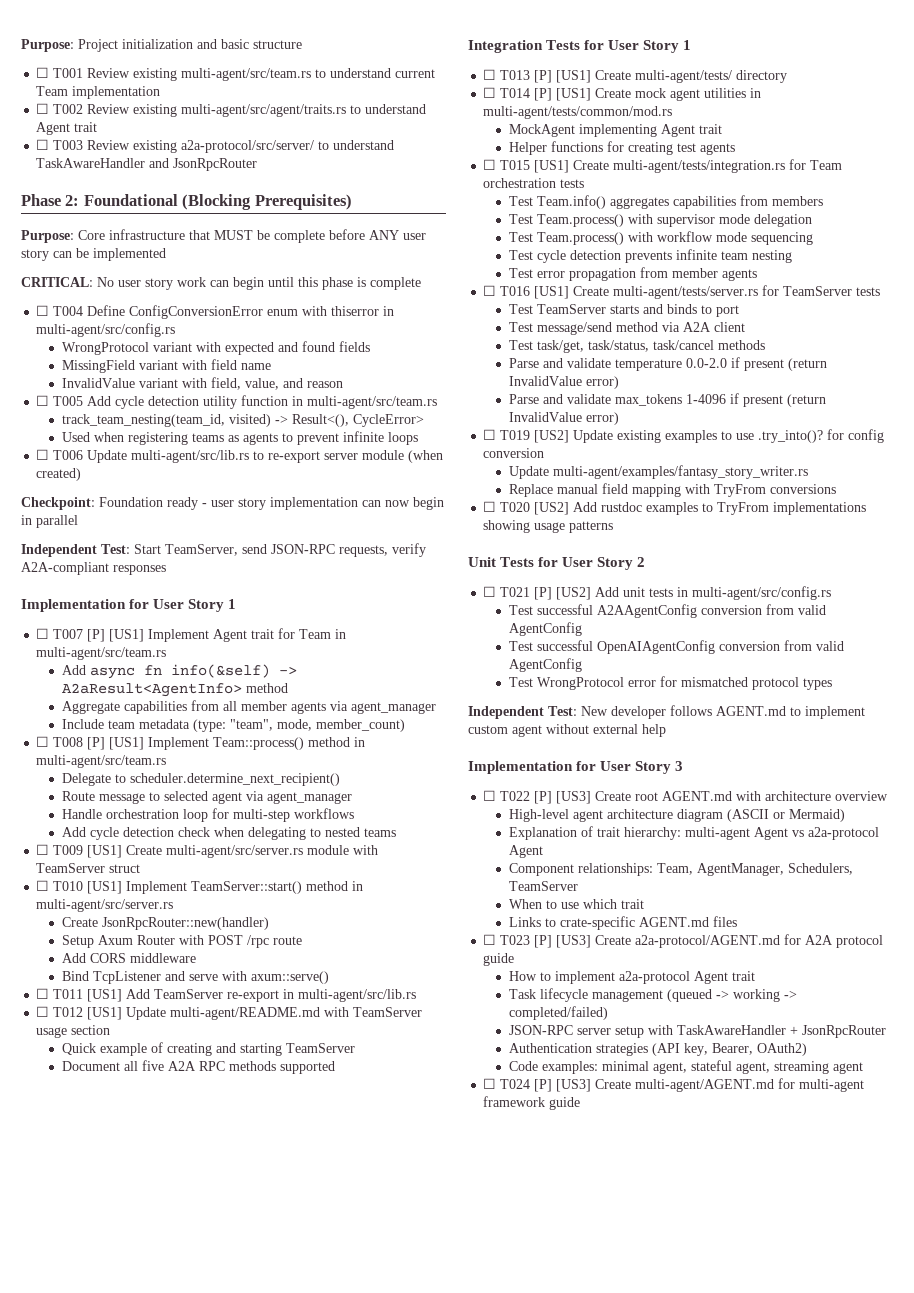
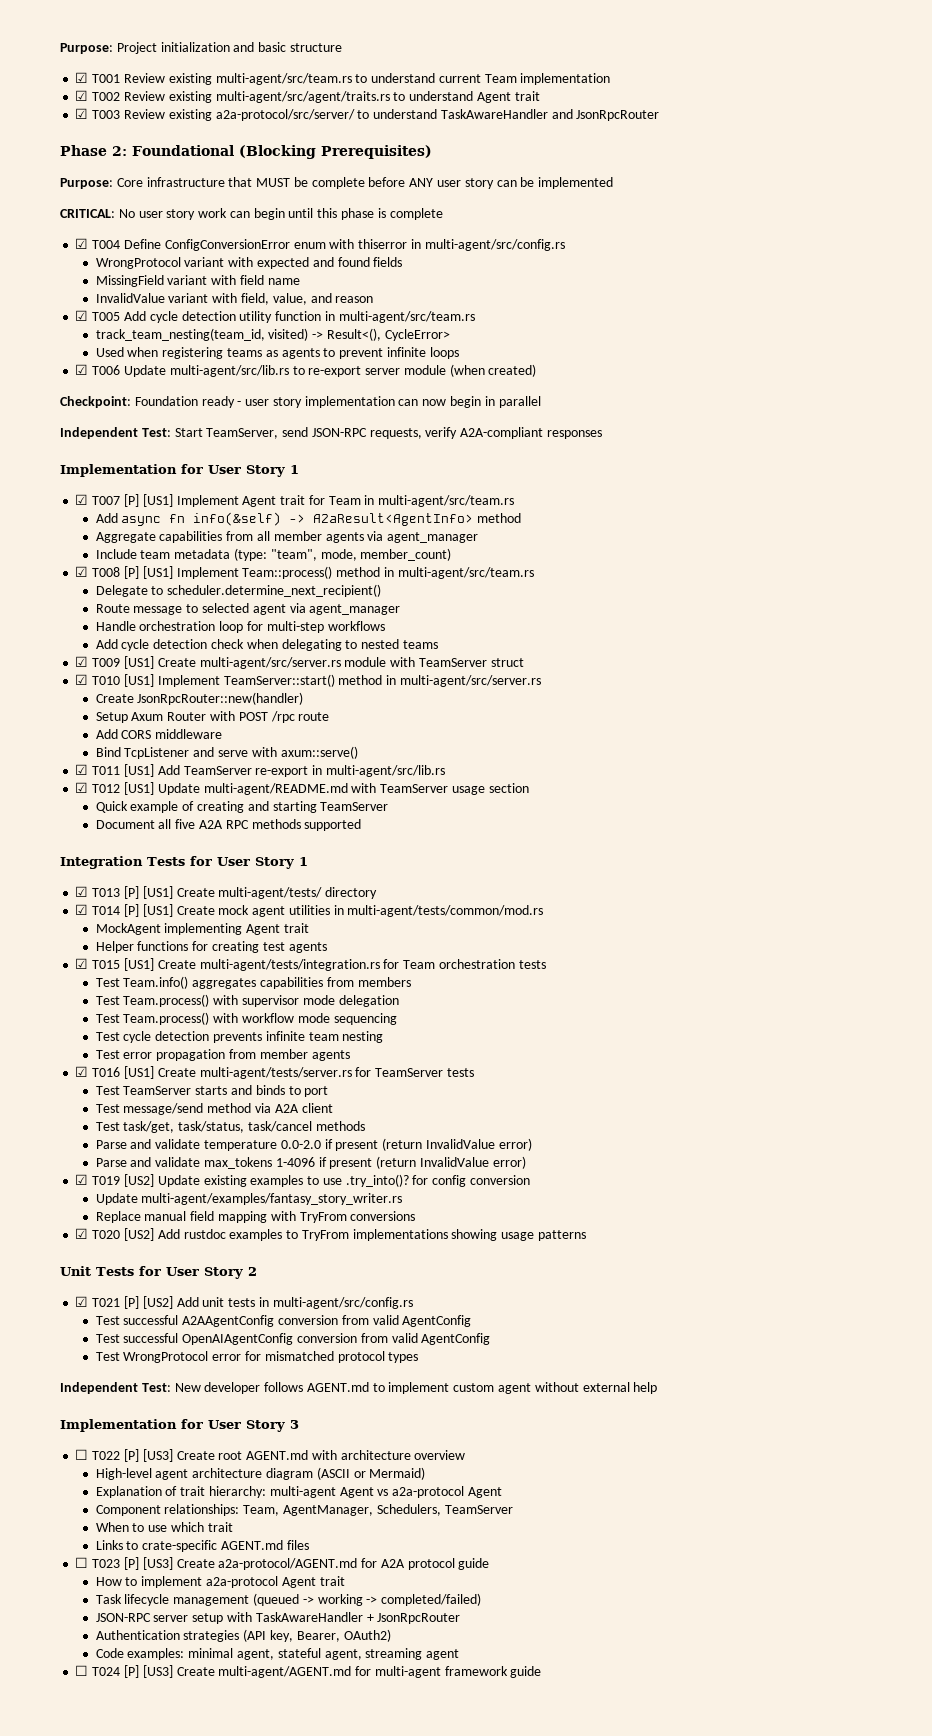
- ☐ T001 Review existing multi-agent/src/team.rs to understand current Team implementation
+ ☑ T001 Review existing multi-agent/src/team.rs to understand current Team implementation
- ☐ T002 Review existing multi-agent/src/agent/traits.rs to understand Agent trait
+ ☑ T002 Review existing multi-agent/src/agent/traits.rs to understand Agent trait
- ☐ T003 Review existing a2a-protocol/src/server/ to understand TaskAwareHandler and JsonRpcRouter
+ ☑ T003 Review existing a2a-protocol/src/server/ to understand TaskAwareHandler and JsonRpcRouter
- ☐ T004 Define ConfigConversionError enum with thiserror in multi-agent/src/config.rs
+ ☑ T004 Define ConfigConversionError enum with thiserror in multi-agent/src/config.rs
- ☐ T005 Add cycle detection utility function in multi-agent/src/team.rs
+ ☑ T005 Add cycle detection utility function in multi-agent/src/team.rs
- ☐ T006 Update multi-agent/src/lib.rs to re-export server module (when created)
+ ☑ T006 Update multi-agent/src/lib.rs to re-export server module (when created)
- ☐ T007 [P] [US1] Implement Agent trait for Team in multi-agent/src/team.rs
+ ☑ T007 [P] [US1] Implement Agent trait for Team in multi-agent/src/team.rs
- ☐ T008 [P] [US1] Implement Team::process() method in multi-agent/src/team.rs
+ ☑ T008 [P] [US1] Implement Team::process() method in multi-agent/src/team.rs
- ☐ T009 [US1] Create multi-agent/src/server.rs module with TeamServer struct
+ ☑ T009 [US1] Create multi-agent/src/server.rs module with TeamServer struct
- ☐ T010 [US1] Implement TeamServer::start() method in multi-agent/src/server.rs
+ ☑ T010 [US1] Implement TeamServer::start() method in multi-agent/src/server.rs
- ☐ T011 [US1] Add TeamServer re-export in multi-agent/src/lib.rs
+ ☑ T011 [US1] Add TeamServer re-export in multi-agent/src/lib.rs
- ☐ T012 [US1] Update multi-agent/README.md with TeamServer usage section
+ ☑ T012 [US1] Update multi-agent/README.md with TeamServer usage section
- ☐ T013 [P] [US1] Create multi-agent/tests/ directory
+ ☑ T013 [P] [US1] Create multi-agent/tests/ directory
- ☐ T014 [P] [US1] Create mock agent utilities in multi-agent/tests/common/mod.rs
+ ☑ T014 [P] [US1] Create mock agent utilities in multi-agent/tests/common/mod.rs
- ☐ T015 [US1] Create multi-agent/tests/integration.rs for Team orchestration tests
+ ☑ T015 [US1] Create multi-agent/tests/integration.rs for Team orchestration tests
- ☐ T016 [US1] Create multi-agent/tests/server.rs for TeamServer tests
+ ☑ T016 [US1] Create multi-agent/tests/server.rs for TeamServer tests
- ☐ T019 [US2] Update existing examples to use .try_into()? for config conversion
+ ☑ T019 [US2] Update existing examples to use .try_into()? for config conversion
- ☐ T020 [US2] Add rustdoc examples to TryFrom implementations showing usage patterns
+ ☑ T020 [US2] Add rustdoc examples to TryFrom implementations showing usage patterns
- ☐ T021 [P] [US2] Add unit tests in multi-agent/src/config.rs
+ ☑ T021 [P] [US2] Add unit tests in multi-agent/src/config.rs

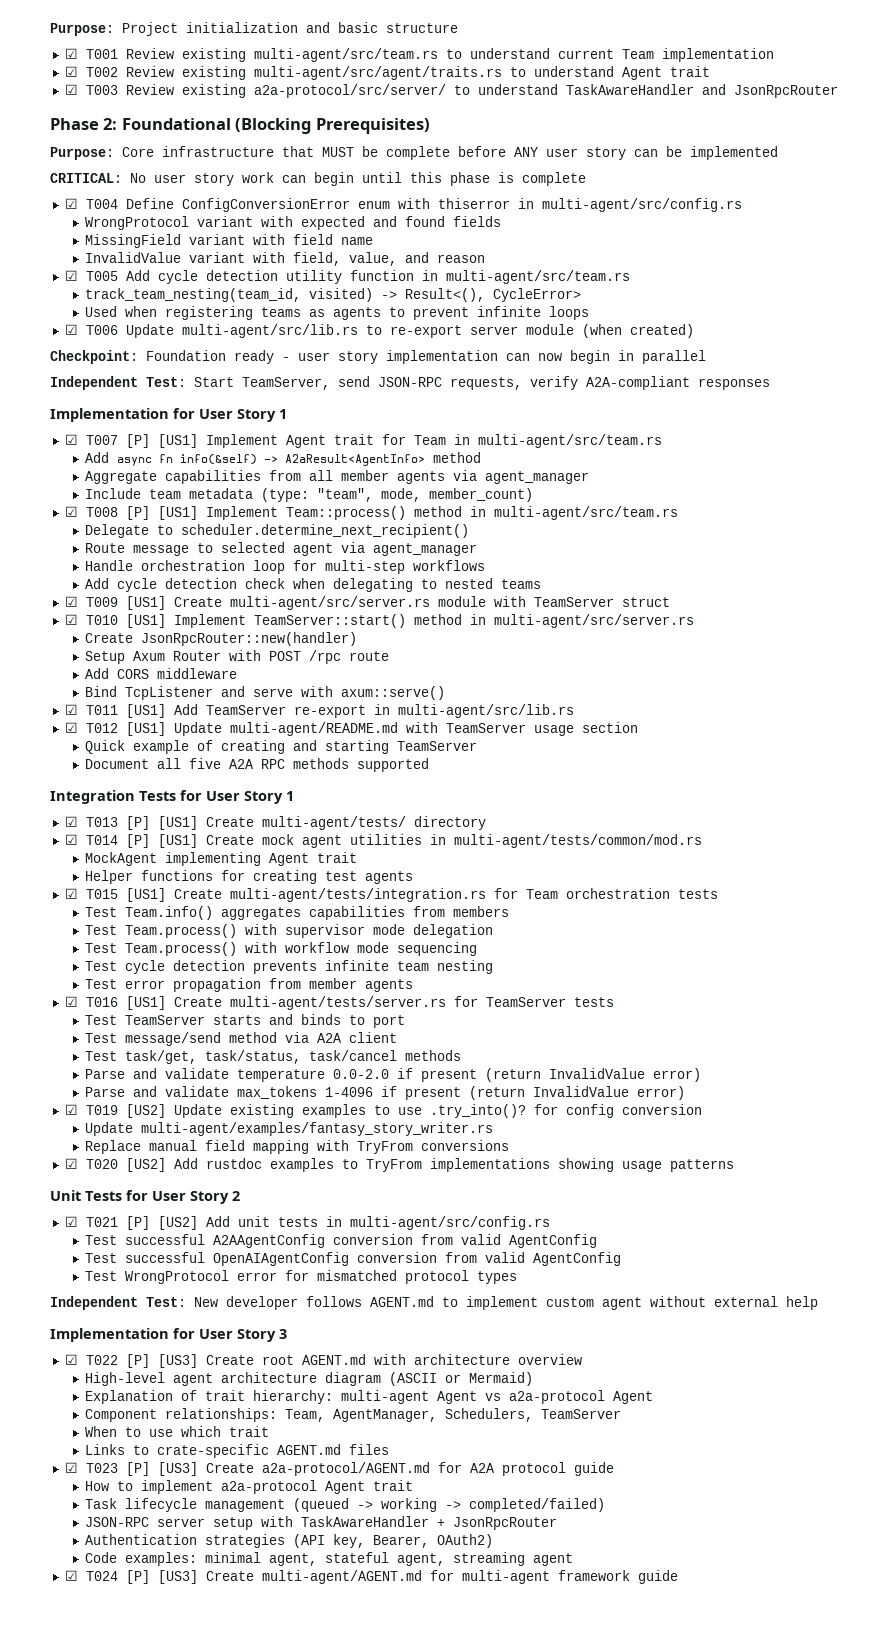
- ☐ T022 [P] [US3] Create root AGENT.md with architecture overview
+ ☑ T022 [P] [US3] Create root AGENT.md with architecture overview
- ☐ T023 [P] [US3] Create a2a-protocol/AGENT.md for A2A protocol guide
+ ☑ T023 [P] [US3] Create a2a-protocol/AGENT.md for A2A protocol guide
- ☐ T024 [P] [US3] Create multi-agent/AGENT.md for multi-agent framework guide
+ ☑ T024 [P] [US3] Create multi-agent/AGENT.md for multi-agent framework guide

